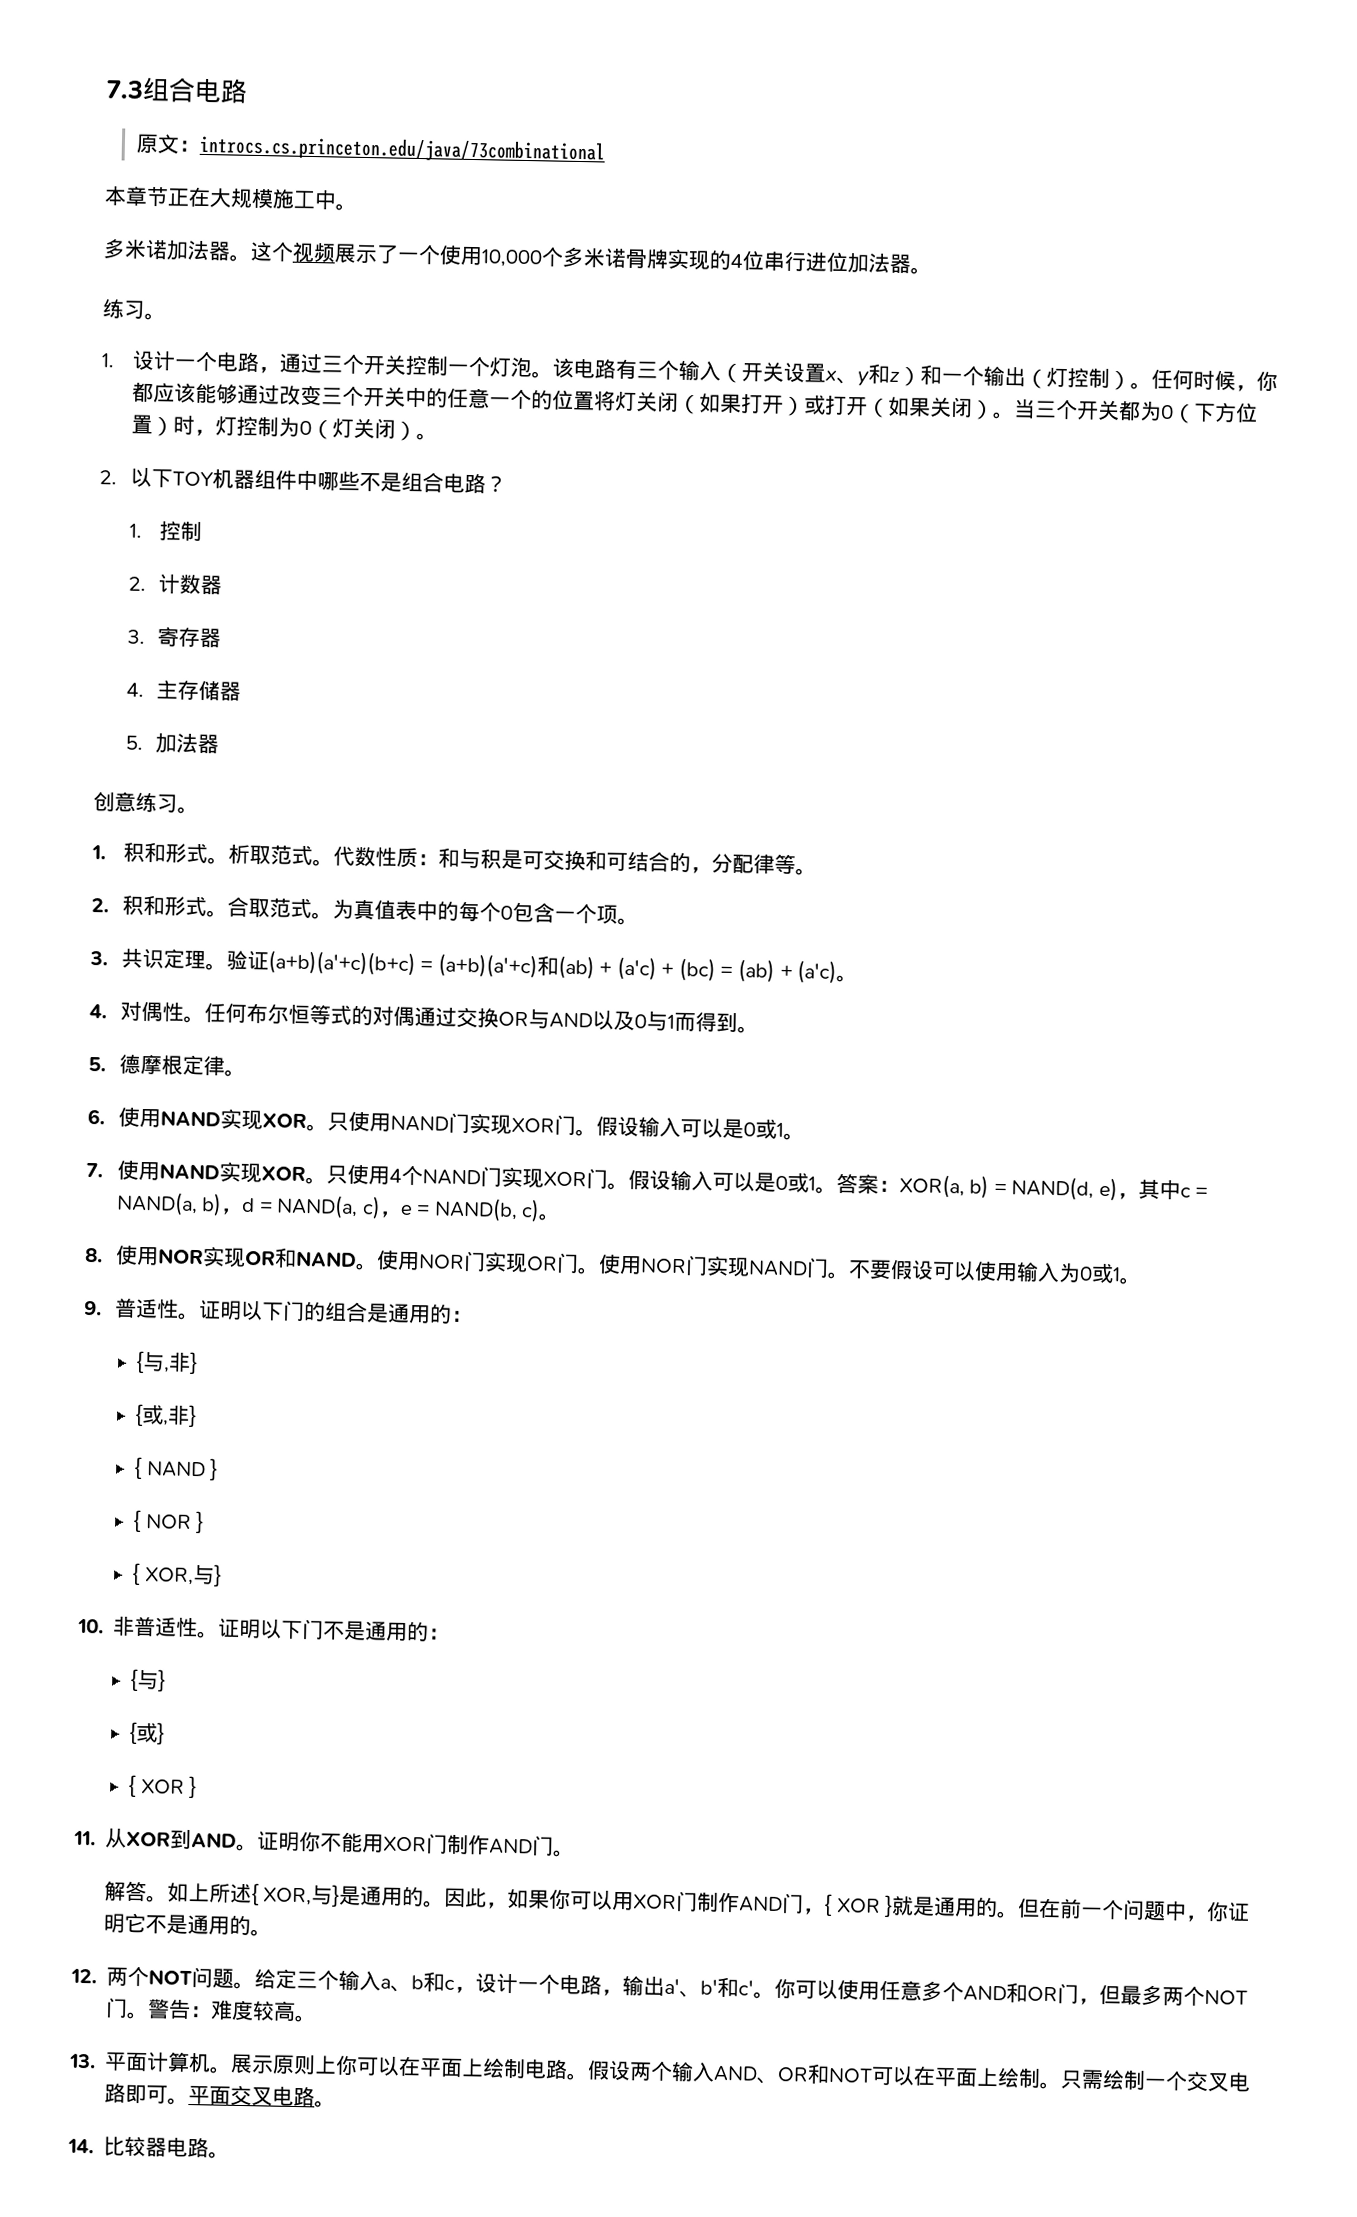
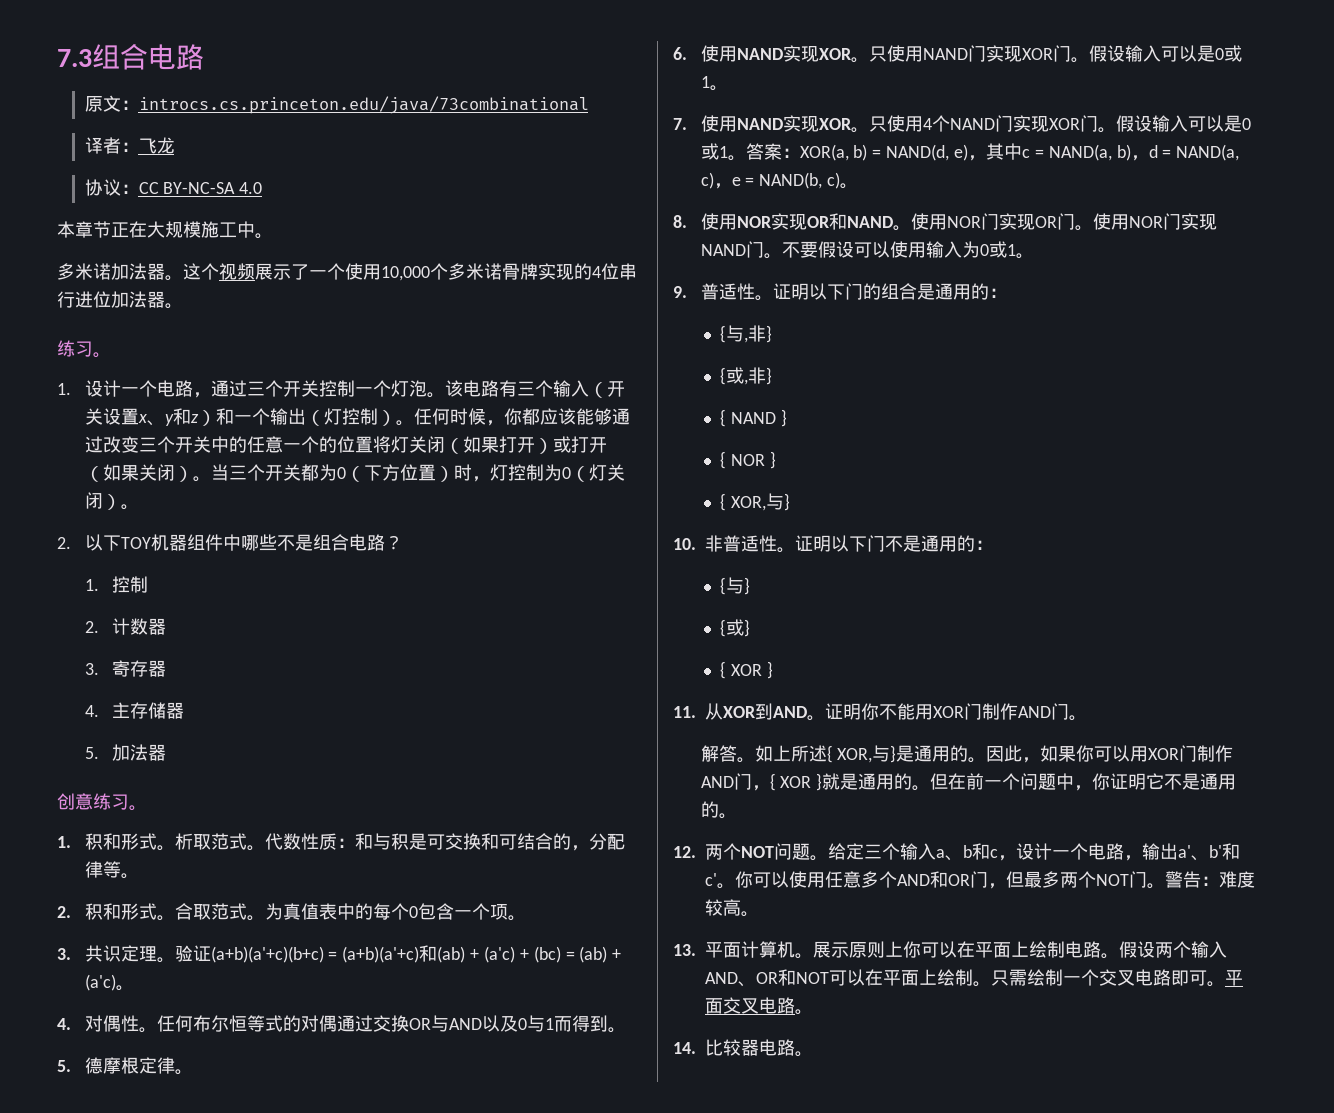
+ 译者：飞龙
+ 协议：CC BY-NC-SA 4.0

